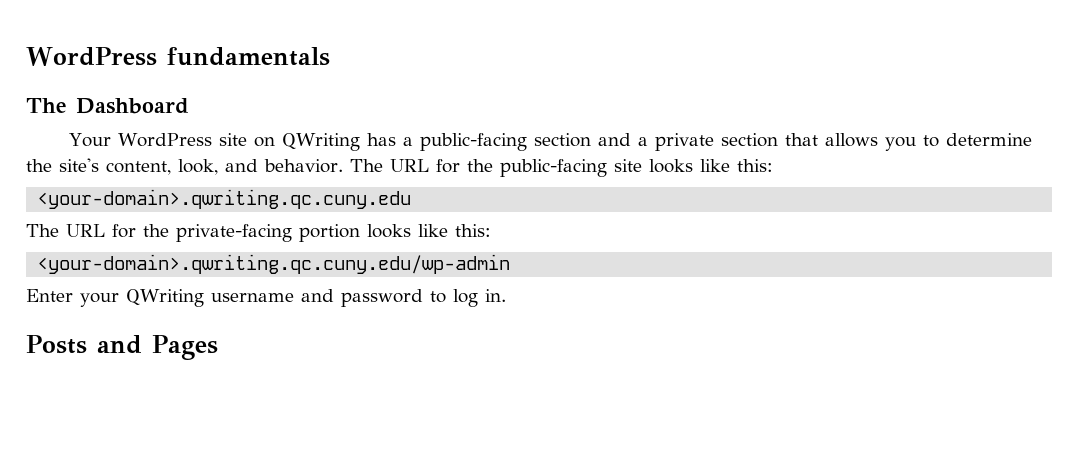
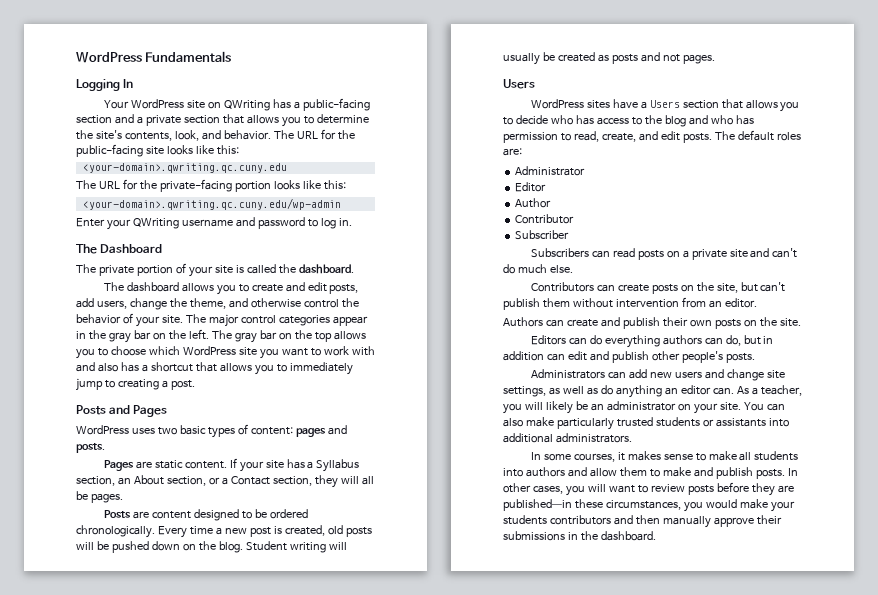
- WordPress fundamentals
- The Dashboard
+ WordPress Fundamentals
+ Logging In
- Your WordPress site on QWriting has a public-facing section and a private section that allows you to determine the site's content, look, and behavior.
+ Your WordPress site on QWriting has a public-facing section and a private section that allows you to determine the site's contents, look, and behavior.
+ The Dashboard
+ The private portion of your site is called the dashboard.
+ The dashboard allows you to create and edit posts, add users, change the theme, and otherwise control the behavior of your site. The major control categories appear in the gray bar on the left. The gray bar on the top allows you to choose which WordPress site you want to work with and also has a shortcut that allows you to immediately jump to creating a post.
  Posts and Pages
+ WordPress uses two basic types of content: pages and posts.
+ Pages are static content. If your site has a Syllabus section, an About section, or a Contact section, they will all be pages.
+ Posts are content designed to be ordered chronologically. Every time a new post is created, old posts will be pushed down on the blog. Student writing will usually be created as posts and not pages.
+ Users
+ WordPress sites have a Users section that allows you to decide who has access to the blog and who has permission to read, create, and edit posts. The default roles are:
+ Administrator
+ Editor
+ Author
+ Contributor
+ Subscriber
+ Subscribers can read posts on a private site and can't do much else.
+ Contributors can create posts on the site, but can't publish them without intervention from an editor.
+ Authors can create and publish their own posts on the site.
+ Editors can do everything authors can do, but in addition can edit and publish other people's posts.
+ Administrators can add new users and change site settings, as well as do anything an editor can. As a teacher, you will likely be an administrator on your site. You can also make particularly trusted students or assistants into additional administrators.
+ In some courses, it makes sense to make all students into authors and allow them to make and publish posts. In other cases, you will want to review posts before they are published—in these circumstances, you would make your students contributors and then manually approve their submissions in the dashboard.

